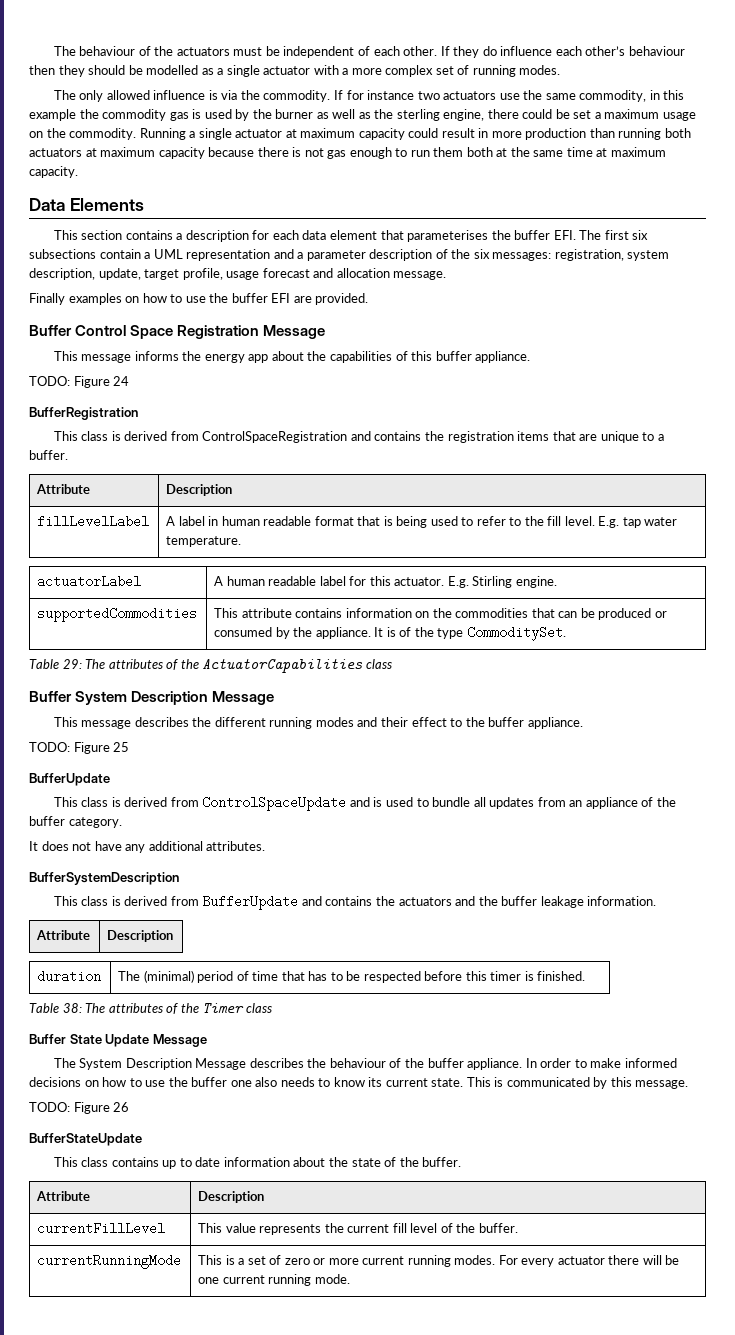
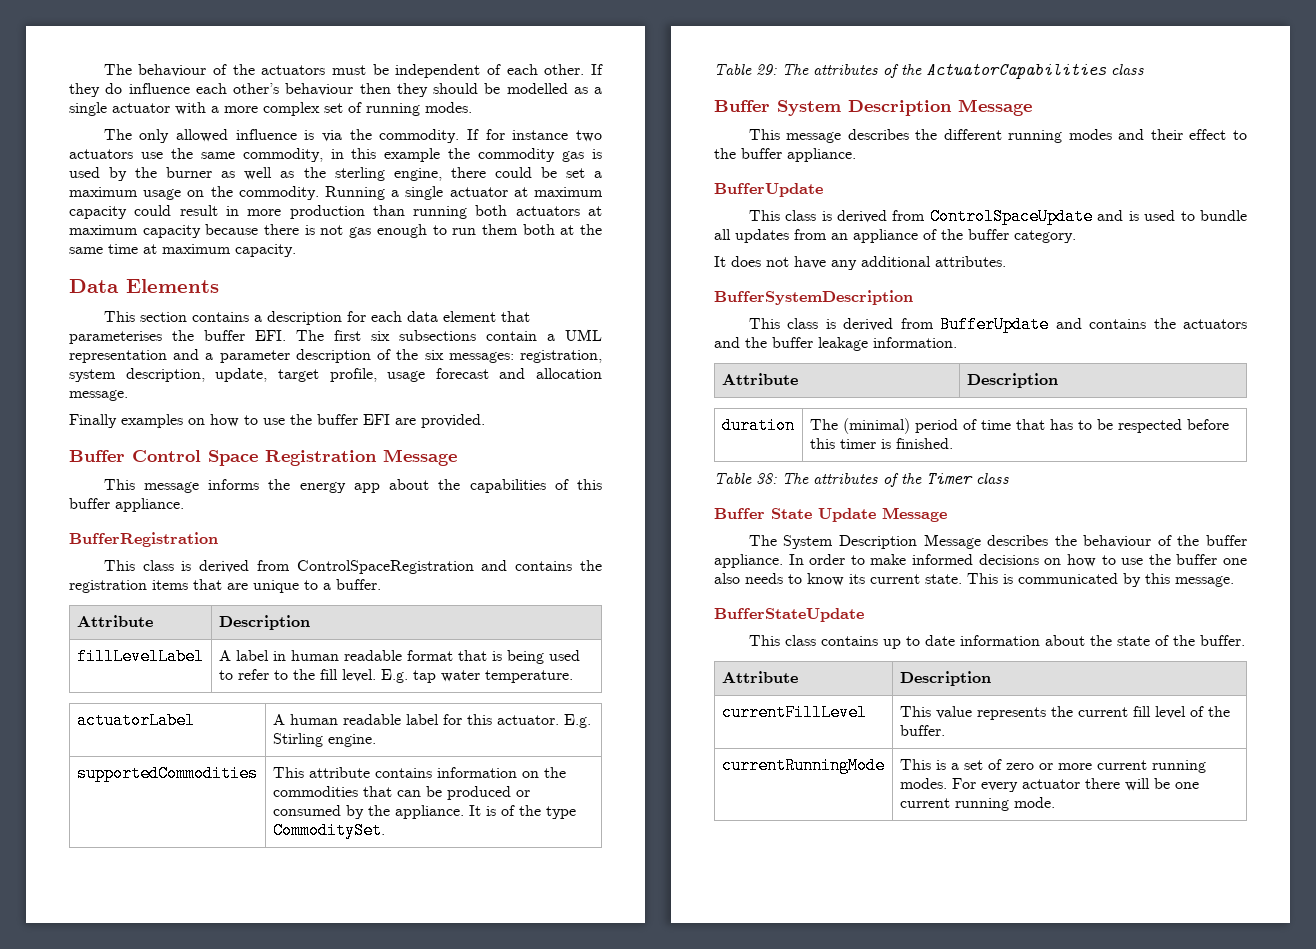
- TODO: Figure 24
- TODO: Figure 25
- TODO: Figure 26

